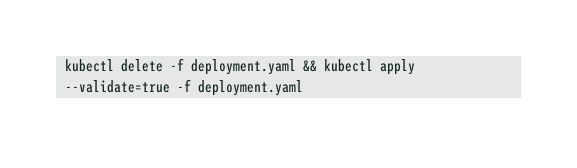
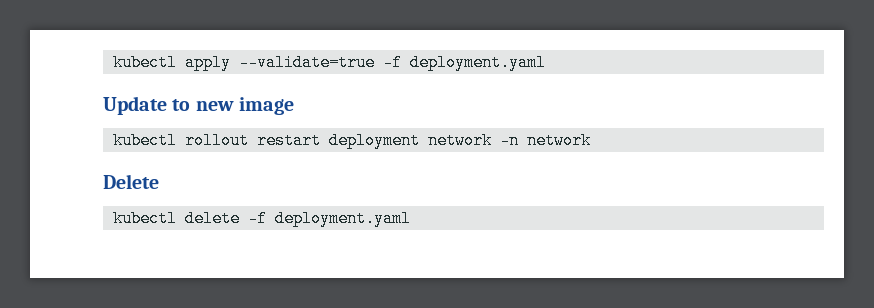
- kubectl delete -f deployment.yaml && kubectl apply --validate=true -f deployment.yaml
+ kubectl apply --validate=true -f deployment.yaml
+ Update to new image
+ kubectl rollout restart deployment network -n network
+ Delete
+ kubectl delete -f deployment.yaml

